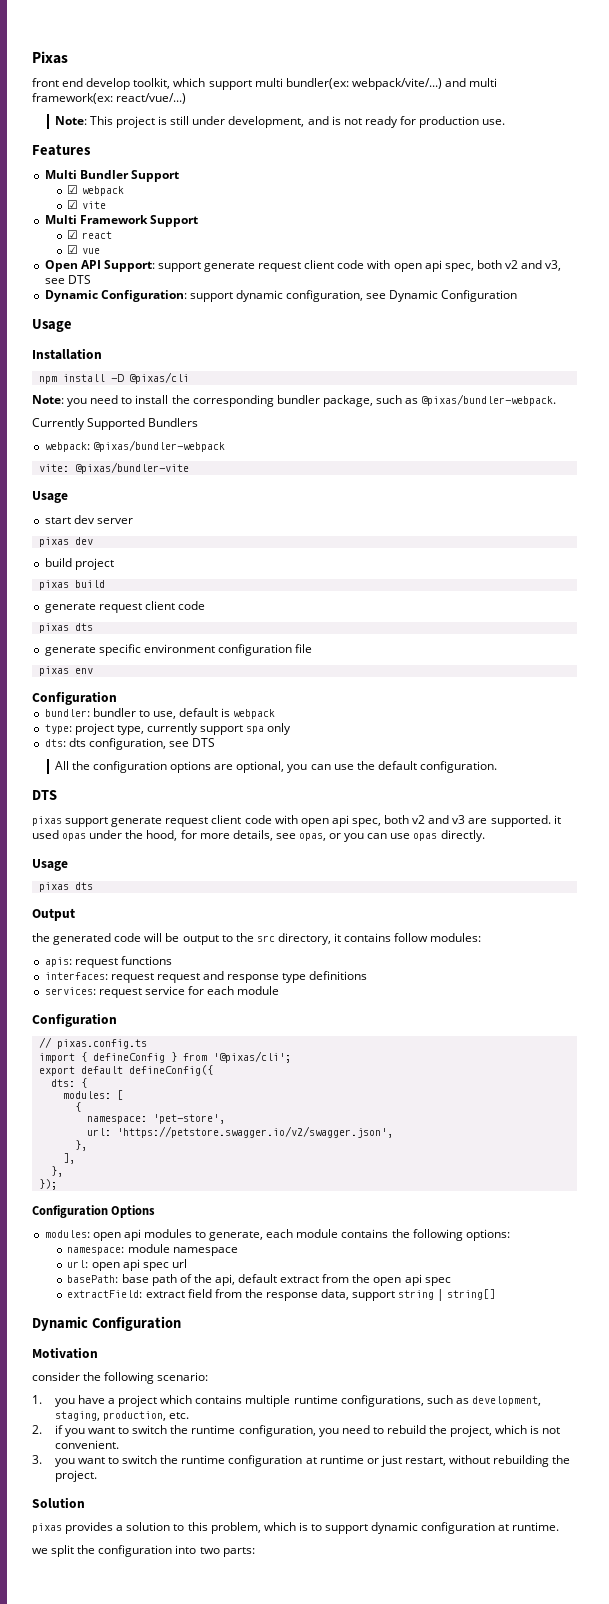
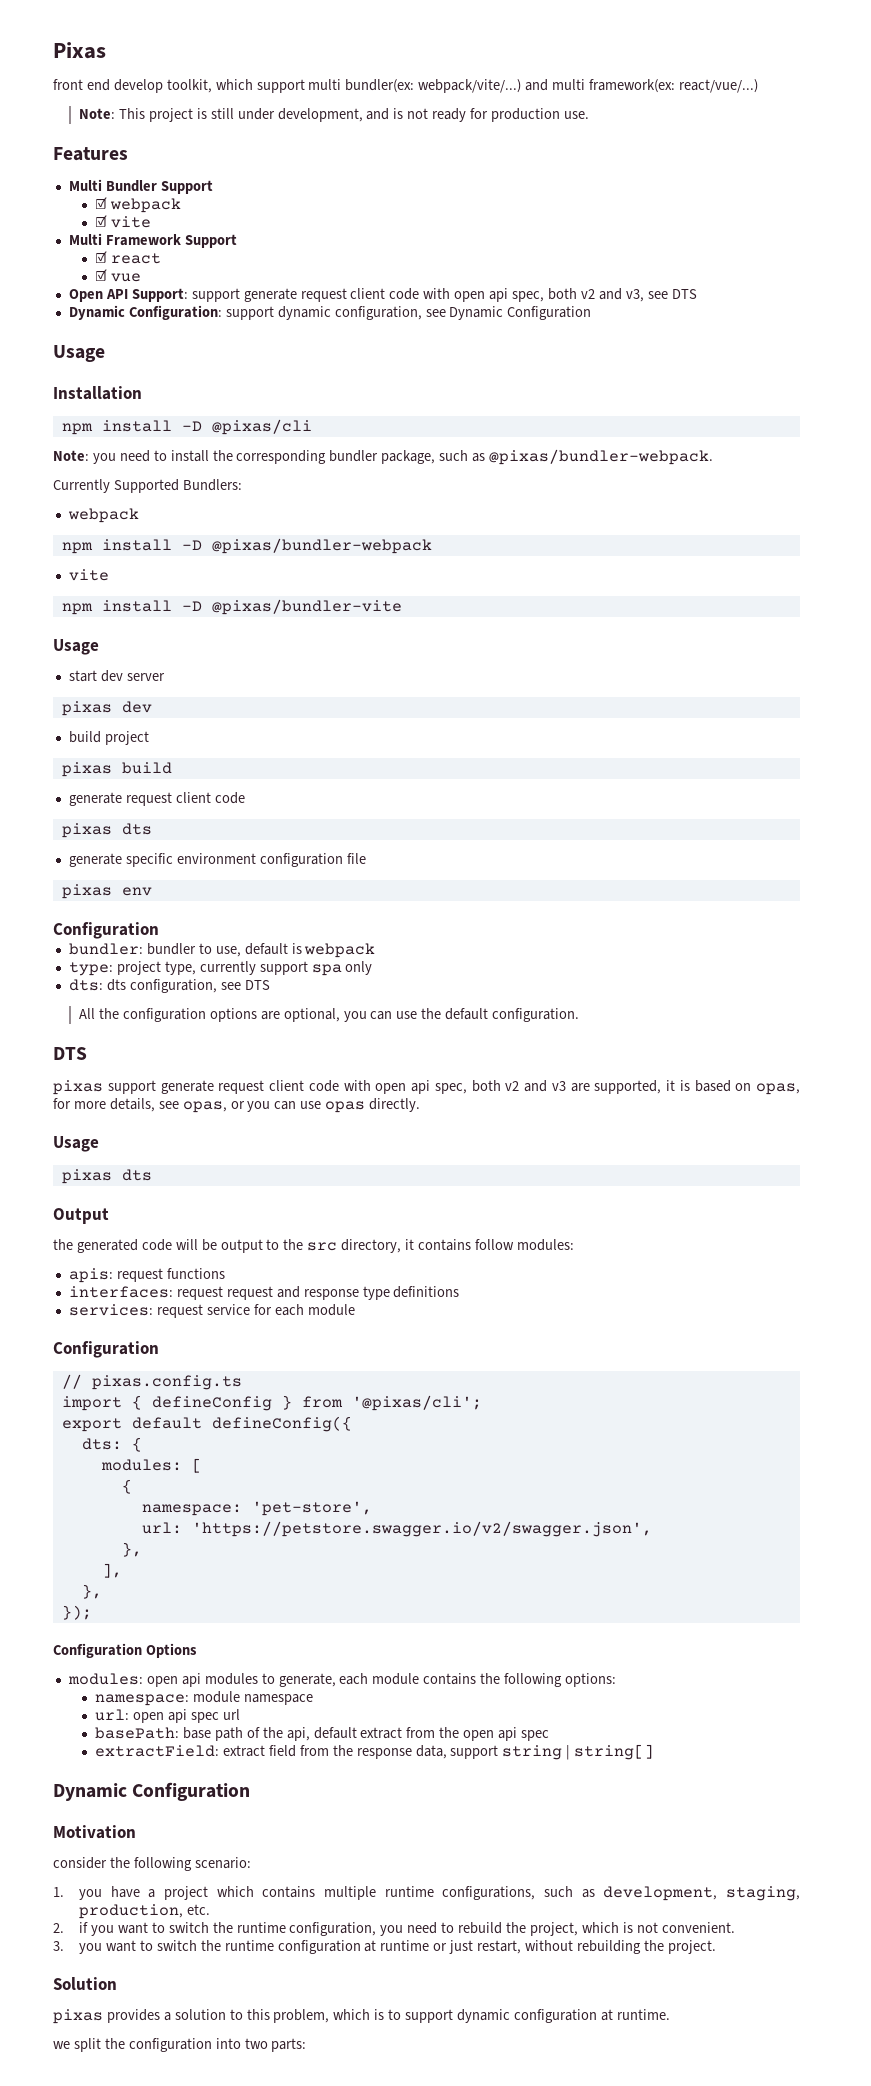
- Currently Supported Bundlers
- webpack: @pixas/bundler-webpack
- vite: @pixas/bundler-vite
+ Currently Supported Bundlers:
+ webpack
+ npm install -D @pixas/bundler-webpack
+ vite
+ npm install -D @pixas/bundler-vite
- pixas support generate request client code with open api spec, both v2 and v3 are supported. it used opas under the hood, for more details, see opas, or you can use opas directly.
+ pixas support generate request client code with open api spec, both v2 and v3 are supported, it is based on opas, for more details, see opas, or you can use opas directly.

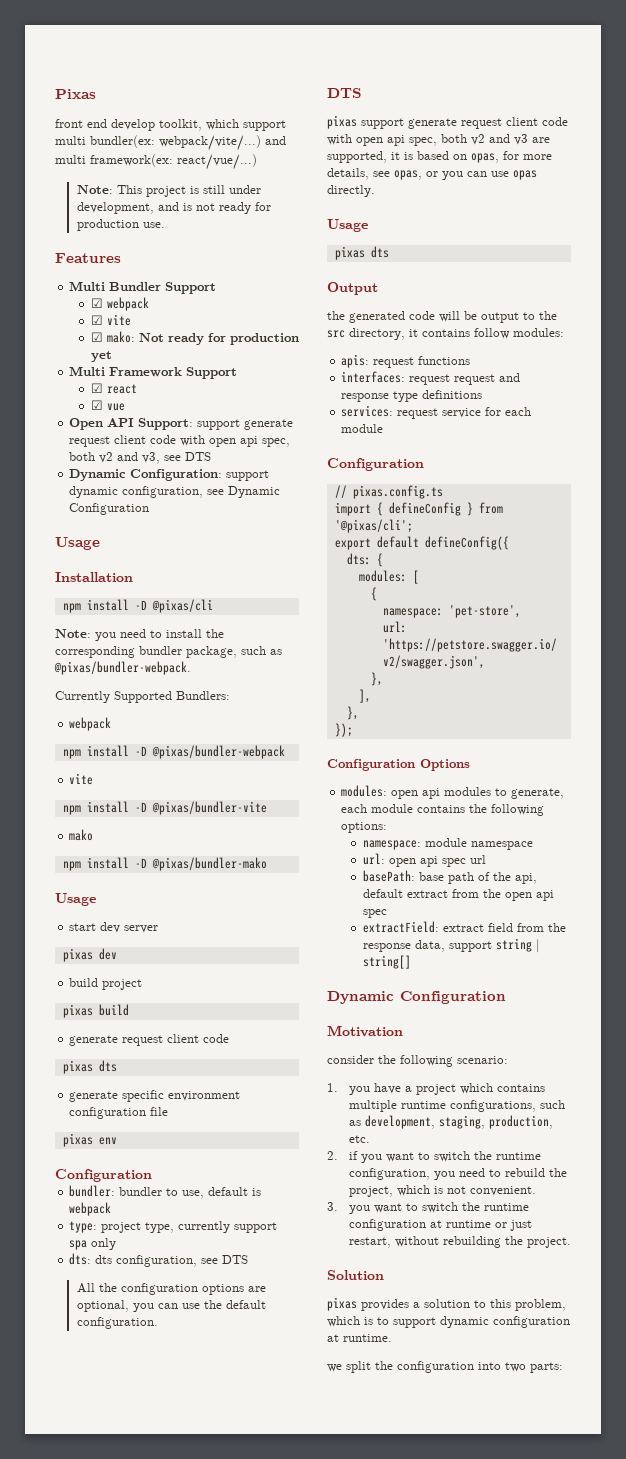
+ ☑ mako: Not ready for production yet
+ mako
+ npm install -D @pixas/bundler-mako

